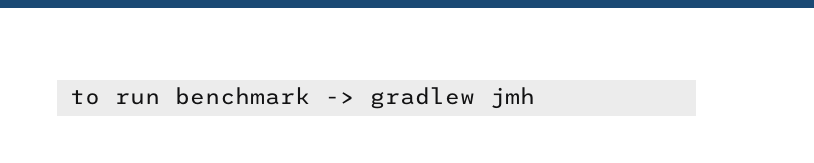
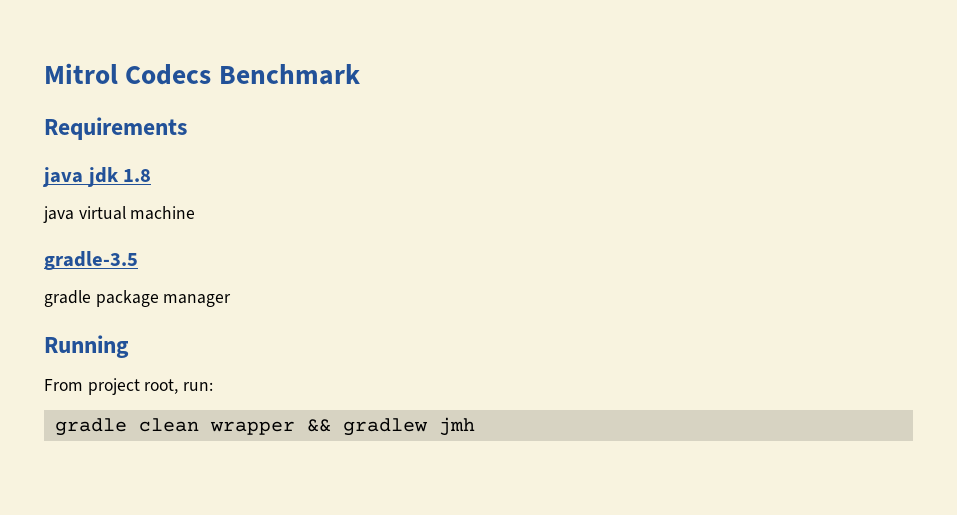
- to run benchmark -> gradlew jmh
+ Mitrol Codecs Benchmark
+ Requirements
+ java jdk 1.8
+ java virtual machine
+ gradle-3.5
+ gradle package manager
+ Running
+ From project root, run:
+ gradle clean wrapper && gradlew jmh

